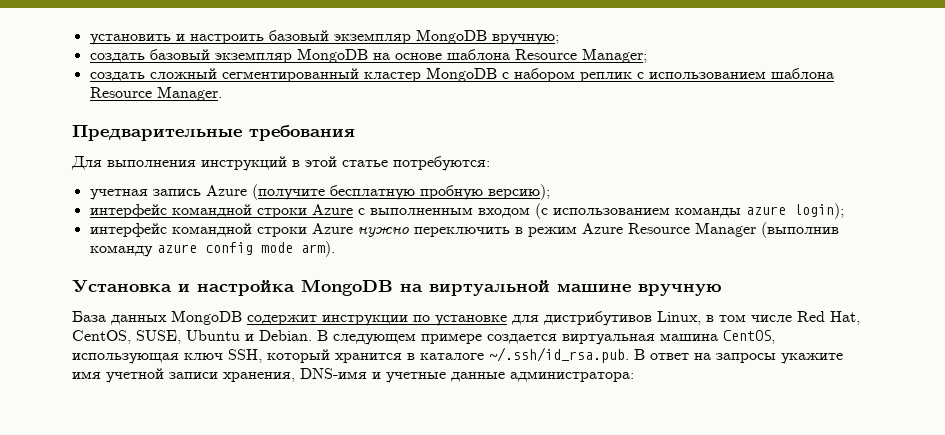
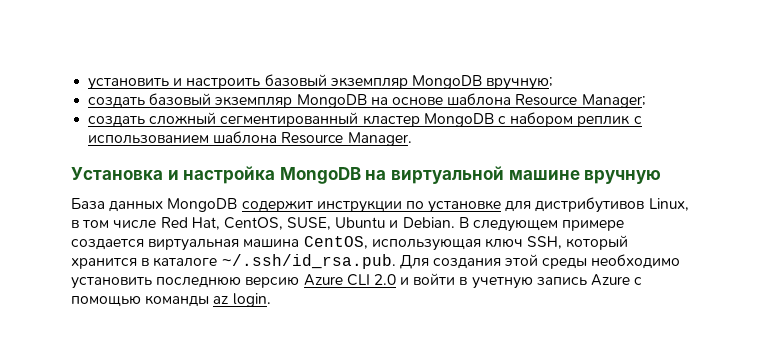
- Предварительные требования
- Для выполнения инструкций в этой статье потребуются:
- учетная запись Azure (получите бесплатную пробную версию);
- интерфейс командной строки Azure с выполненным входом (с использованием команды azure login);
- интерфейс командной строки Azure нужно переключить в режим Azure Resource Manager (выполнив команду azure config mode arm).
- В следующем примере создается виртуальная машина CentOS, использующая ключ SSH, который хранится в каталоге ~/.ssh/id_rsa.pub. В ответ на запросы укажите имя учетной записи хранения, DNS-имя и учетные данные администратора:
+ В следующем примере создается виртуальная машина CentOS, использующая ключ SSH, который хранится в каталоге ~/.ssh/id_rsa.pub. Для создания этой среды необходимо установить последнюю версию Azure CLI 2.0 и войти в учетную запись Azure с помощью команды az login.

